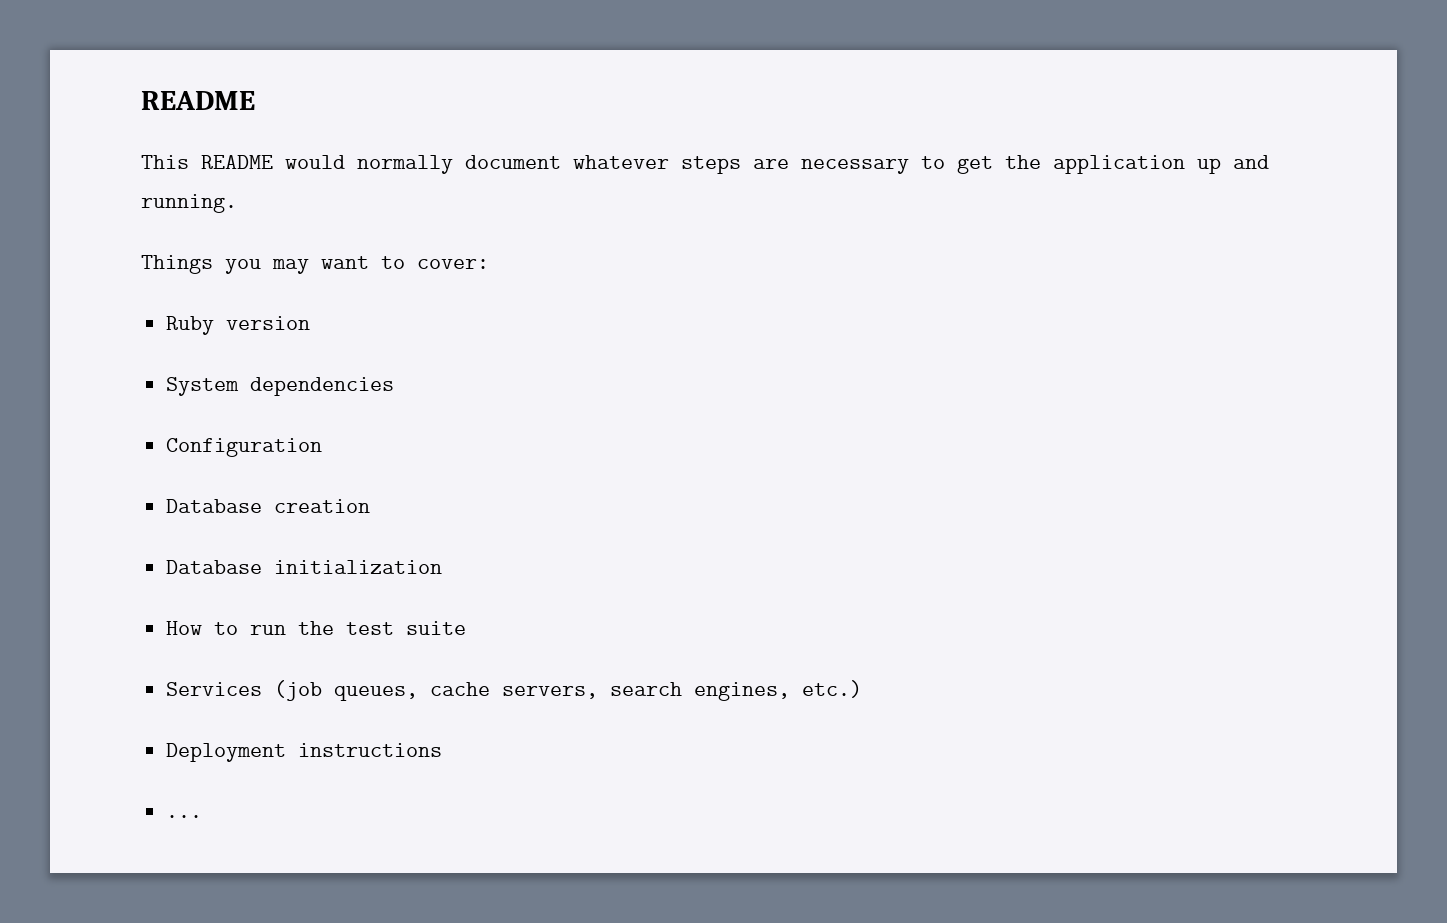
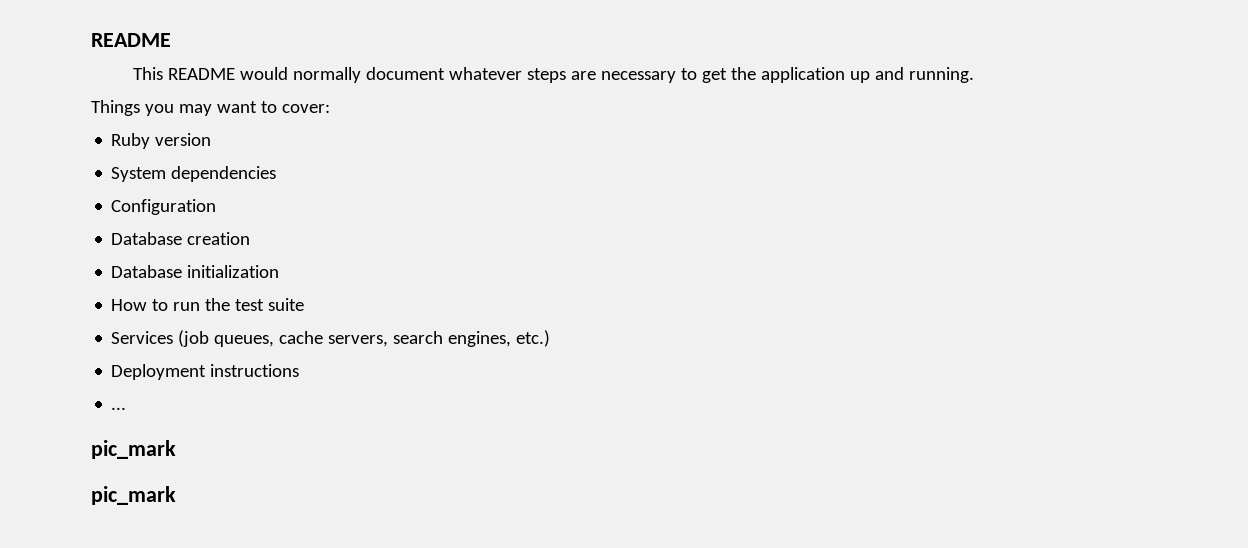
  ...
+ pic_mark
+ pic_mark

